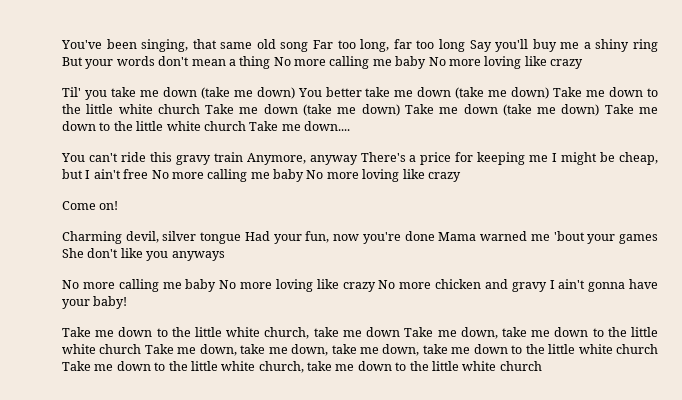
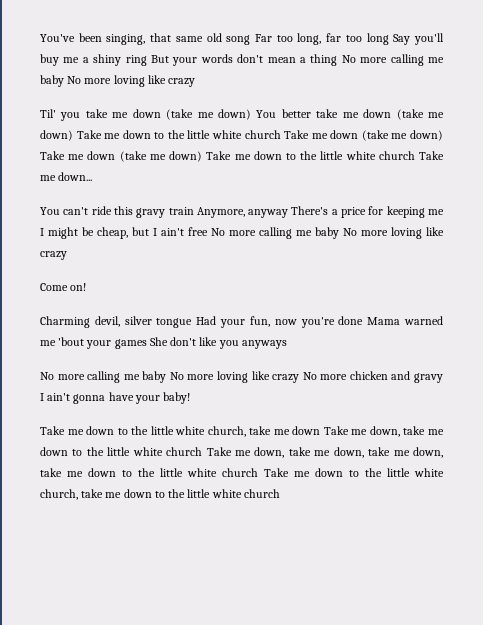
- Til' you take me down (take me down) You better take me down (take me down) Take me down to the little white church Take me down (take me down) Take me down (take me down) Take me down to the little white church Take me down....
+ Til' you take me down (take me down) You better take me down (take me down) Take me down to the little white church Take me down (take me down) Take me down (take me down) Take me down to the little white church Take me down...

